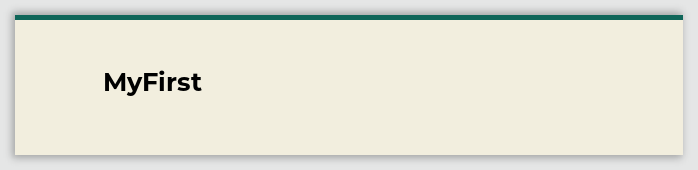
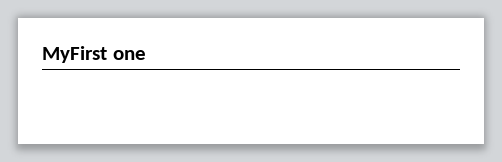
- MyFirst
+ MyFirst one

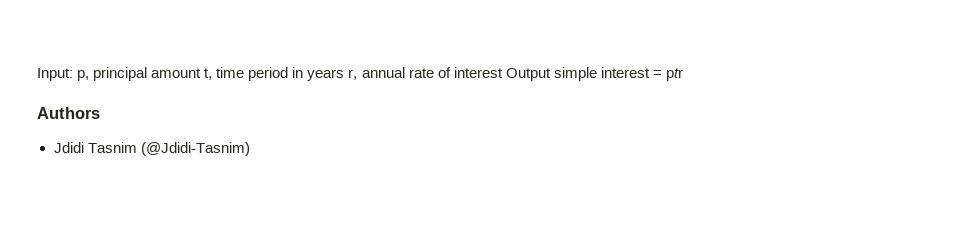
- MyFirst one
+ Input: p, principal amount t, time period in years r, annual rate of interest Output simple interest = ptr
+ Authors
+ Jdidi Tasnim (@Jdidi-Tasnim)

